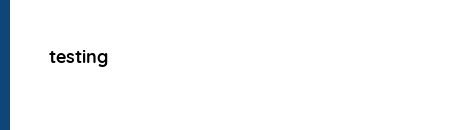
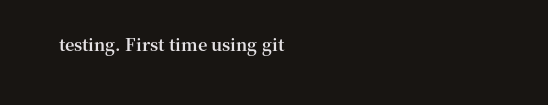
- testing
+ testing. First time using git

